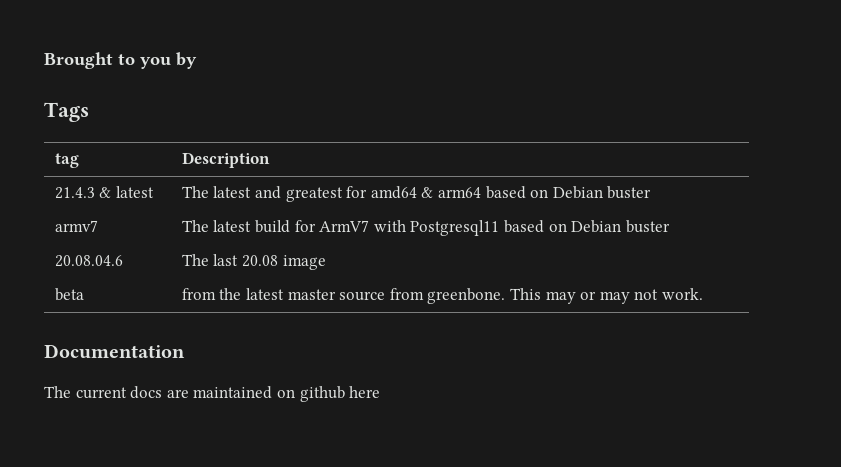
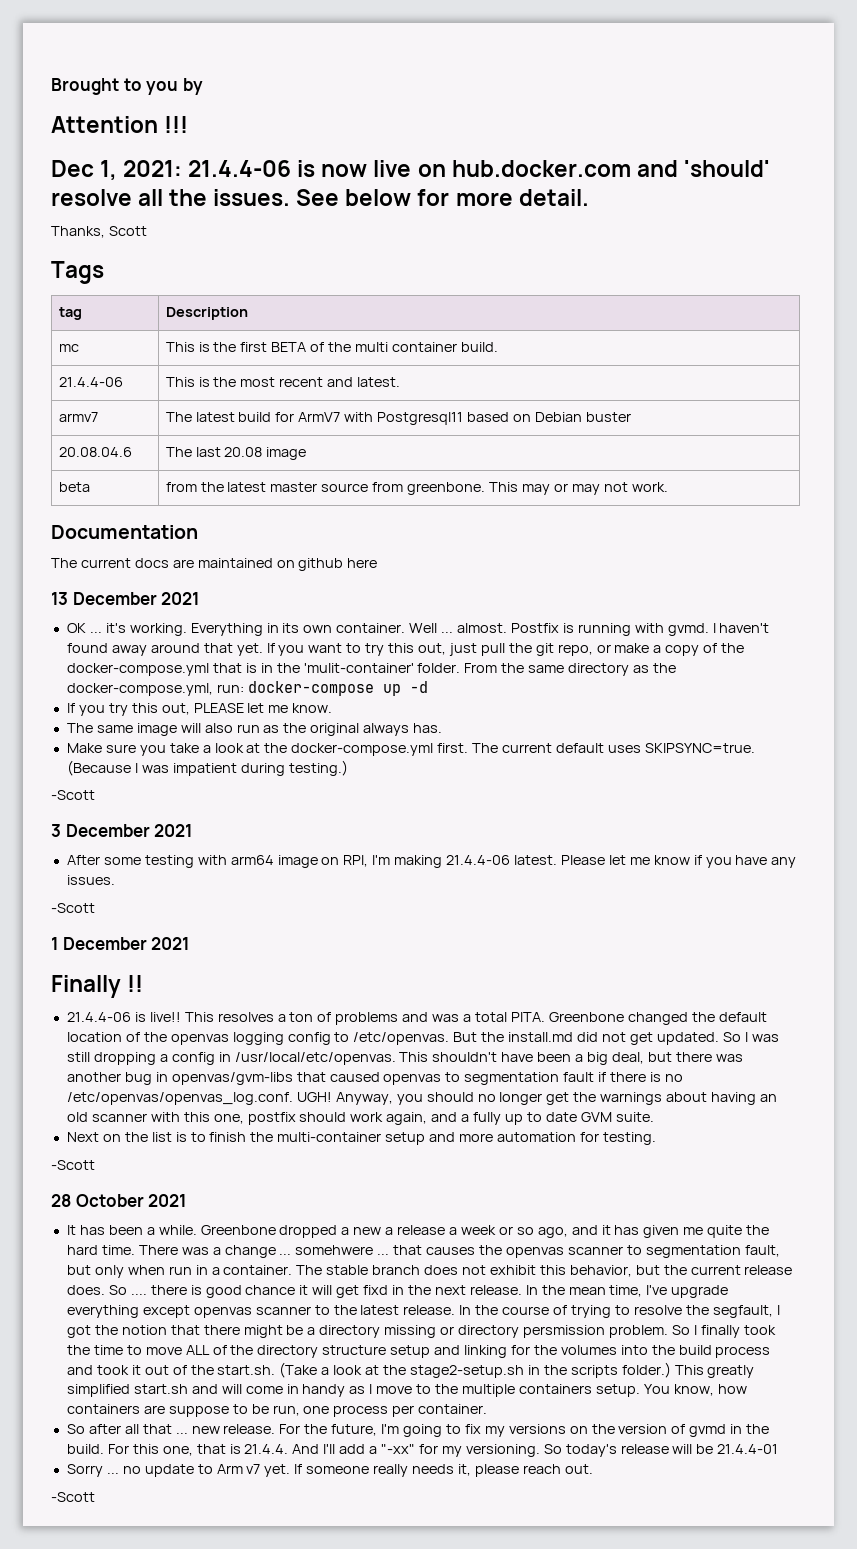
+ Attention !!!
+ Dec 1, 2021: 21.4.4-06 is now live on hub.docker.com and 'should' resolve all the issues. See below for more detail.
+ Thanks, Scott
  Tags
  tag | Description
- 21.4.3 & latest | The latest and greatest for amd64 & arm64 based on Debian buster
+ mc | This is the first BETA of the multi container build.
+ 21.4.4-06 | This is the most recent and latest.
+ 13 December 2021
+ OK ... it's working. Everything in its own container. Well ... almost. Postfix is running with gvmd. I haven't found away around that yet. If you want to try this out, just pull the git repo, or make a copy of the docker-compose.yml that is in the 'mulit-container' folder. From the same directory as the docker-compose.yml, run: docker-compose up -d
+ If you try this out, PLEASE let me know.
+ The same image will also run as the original always has.
+ Make sure you take a look at the docker-compose.yml first. The current default uses SKIPSYNC=true. (Because I was impatient during testing.)
+ -Scott
+ 3 December 2021
+ After some testing with arm64 image on RPI, I'm making 21.4.4-06 latest. Please let me know if you have any issues.
+ -Scott
+ 1 December 2021
+ Finally !!
+ 21.4.4-06 is live!! This resolves a ton of problems and was a total PITA. Greenbone changed the default location of the openvas logging config to /etc/openvas. But the install.md did not get updated. So I was still dropping a config in /usr/local/etc/openvas. This shouldn't have been a big deal, but there was another bug in openvas/gvm-libs that caused openvas to segmentation fault if there is no /etc/openvas/openvas_log.conf. UGH! Anyway, you should no longer get the warnings about having an old scanner with this one, postfix should work again, and a fully up to date GVM suite.
+ Next on the list is to finish the multi-container setup and more automation for testing.
+ -Scott
+ 28 October 2021
+ It has been a while. Greenbone dropped a new a release a week or so ago, and it has given me quite the hard time. There was a change ... somehwere ... that causes the openvas scanner to segmentation fault, but only when run in a container. The stable branch does not exhibit this behavior, but the current release does. So .... there is good chance it will get fixd in the next release. In the mean time, I've upgrade everything except openvas scanner to the latest release. In the course of trying to resolve the segfault, I got the notion that there might be a directory missing or directory persmission problem. So I finally took the time to move ALL of the directory structure setup and linking for the volumes into the build process and took it out of the start.sh. (Take a look at the stage2-setup.sh in the scripts folder.) This greatly simplified start.sh and will come in handy as I move to the multiple containers setup. You know, how containers are suppose to be run, one process per container.
+ So after all that ... new release. For the future, I'm going to fix my versions on the version of gvmd in the build. For this one, that is 21.4.4. And I'll add a "-xx" for my versioning. So today's release will be 21.4.4-01
+ Sorry ... no update to Arm v7 yet. If someone really needs it, please reach out.
+ -Scott

